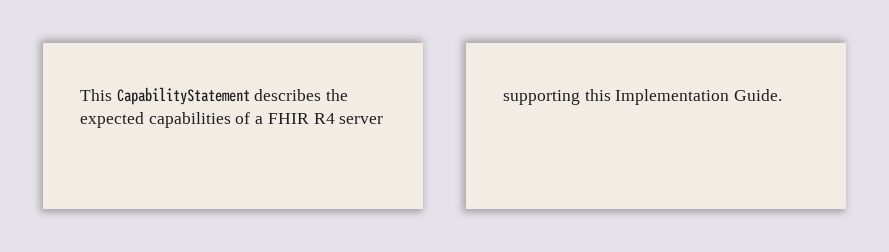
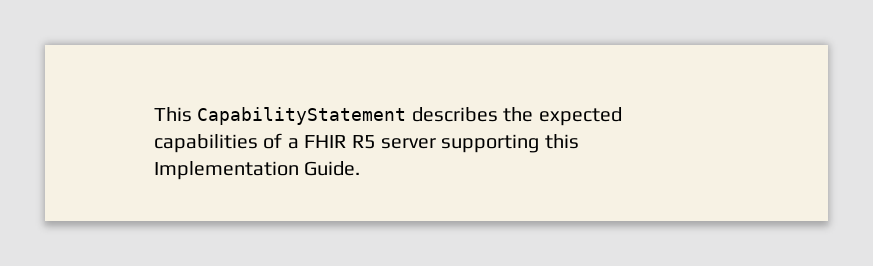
- This CapabilityStatement describes the expected capabilities of a FHIR R4 server supporting this Implementation Guide.
+ This CapabilityStatement describes the expected capabilities of a FHIR R5 server supporting this Implementation Guide.

